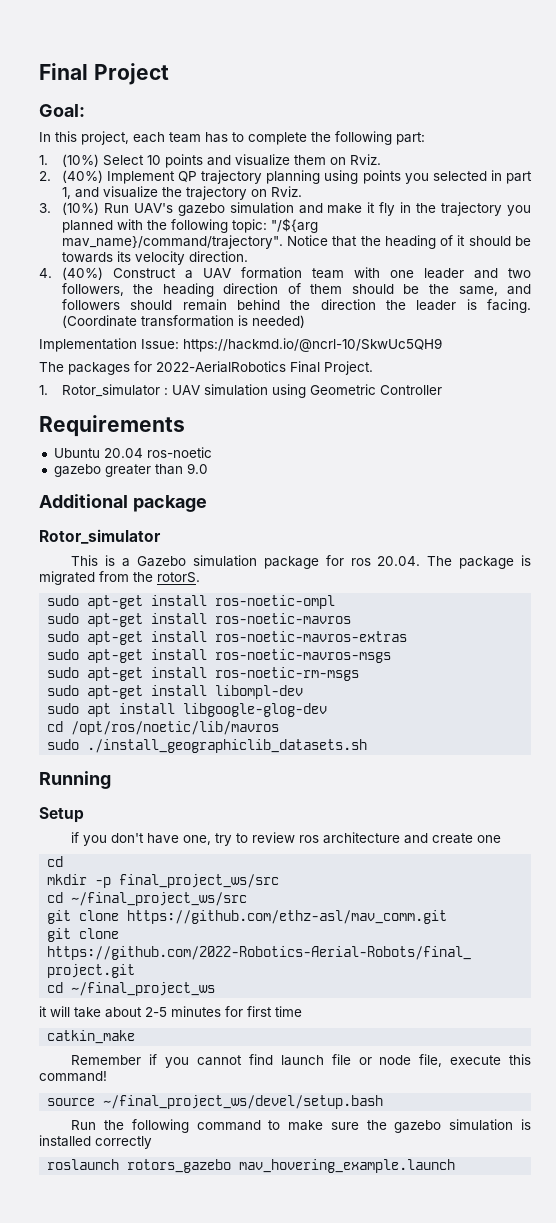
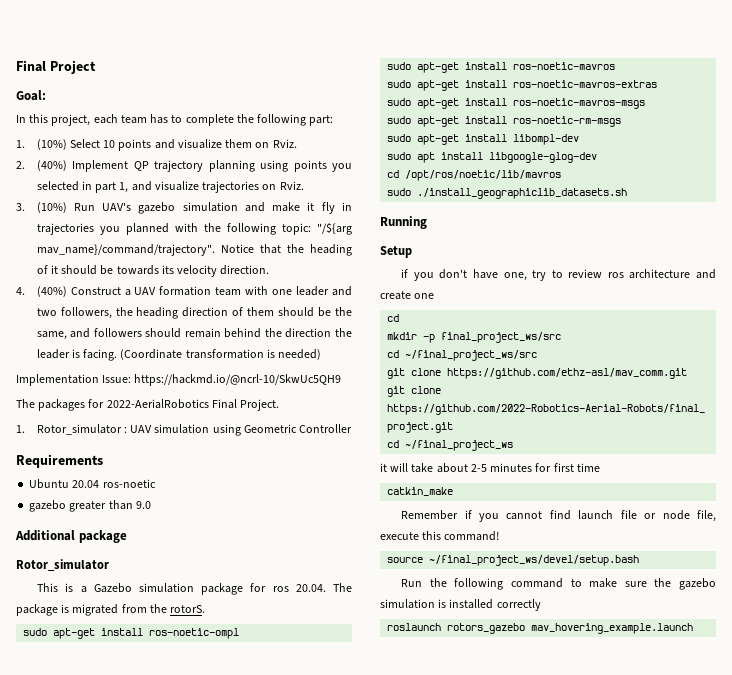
- 2. (40%) Implement QP trajectory planning using points you selected in part 1, and visualize the trajectory on Rviz.
+ 2. (40%) Implement QP trajectory planning using points you selected in part 1, and visualize trajectories on Rviz.
- 3. (10%) Run UAV's gazebo simulation and make it fly in the trajectory you planned with the following topic: "/${arg mav_name}/command/trajectory".
+ 3. (10%) Run UAV's gazebo simulation and make it fly in trajectories you planned with the following topic: "/${arg mav_name}/command/trajectory".

